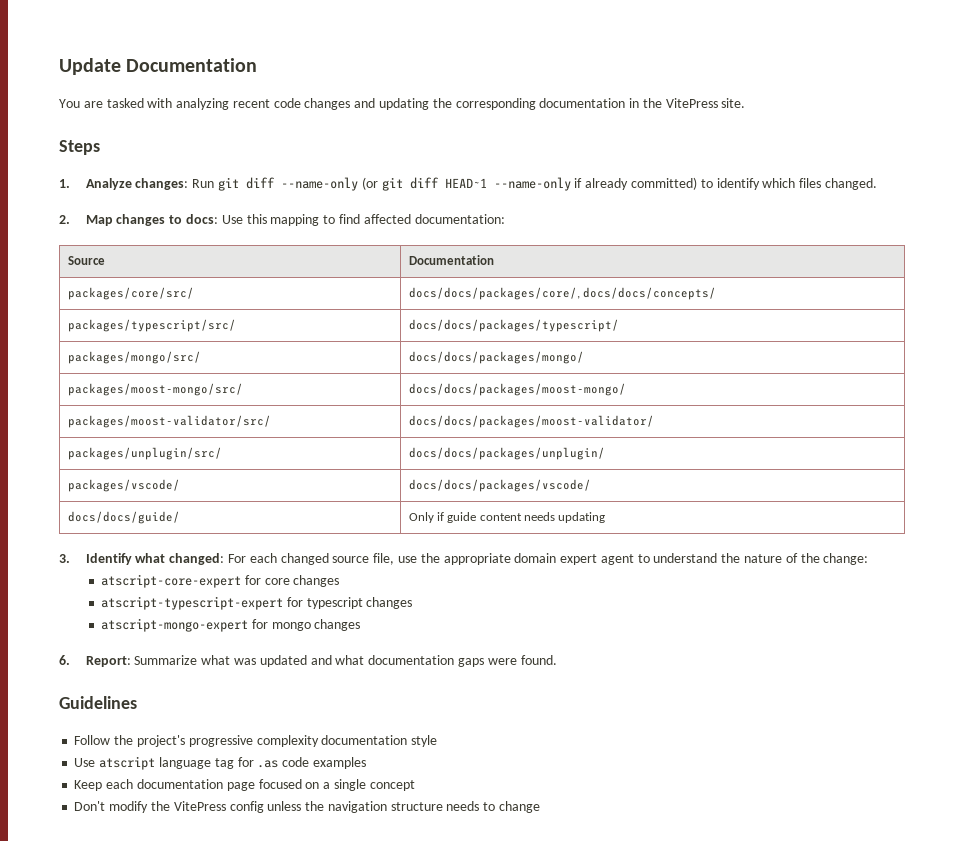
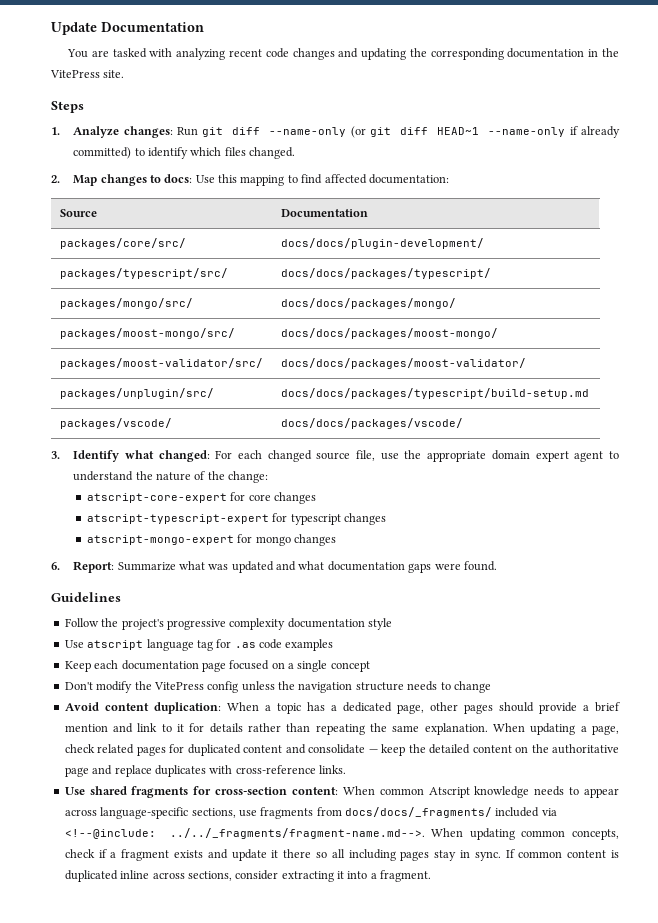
- packages/core/src/ | docs/docs/packages/core/, docs/docs/concepts/
+ packages/core/src/ | docs/docs/plugin-development/
- packages/unplugin/src/ | docs/docs/packages/unplugin/
+ packages/unplugin/src/ | docs/docs/packages/typescript/build-setup.md
- docs/docs/guide/ | Only if guide content needs updating
+ Avoid content duplication: When a topic has a dedicated page, other pages should provide a brief mention and link to it for details rather than repeating the same explanation. When updating a page, check related pages for duplicated content and consolidate — keep the detailed content on the authoritative page and replace duplicates with cross-reference links.
+ Use shared fragments for cross-section content: When common Atscript knowledge needs to appear across language-specific sections, use fragments from docs/docs/_fragments/ included via <!--@include: ../../_fragments/fragment-name.md-->. When updating common concepts, check if a fragment exists and update it there so all including pages stay in sync. If common content is duplicated inline across sections, consider extracting it into a fragment.

